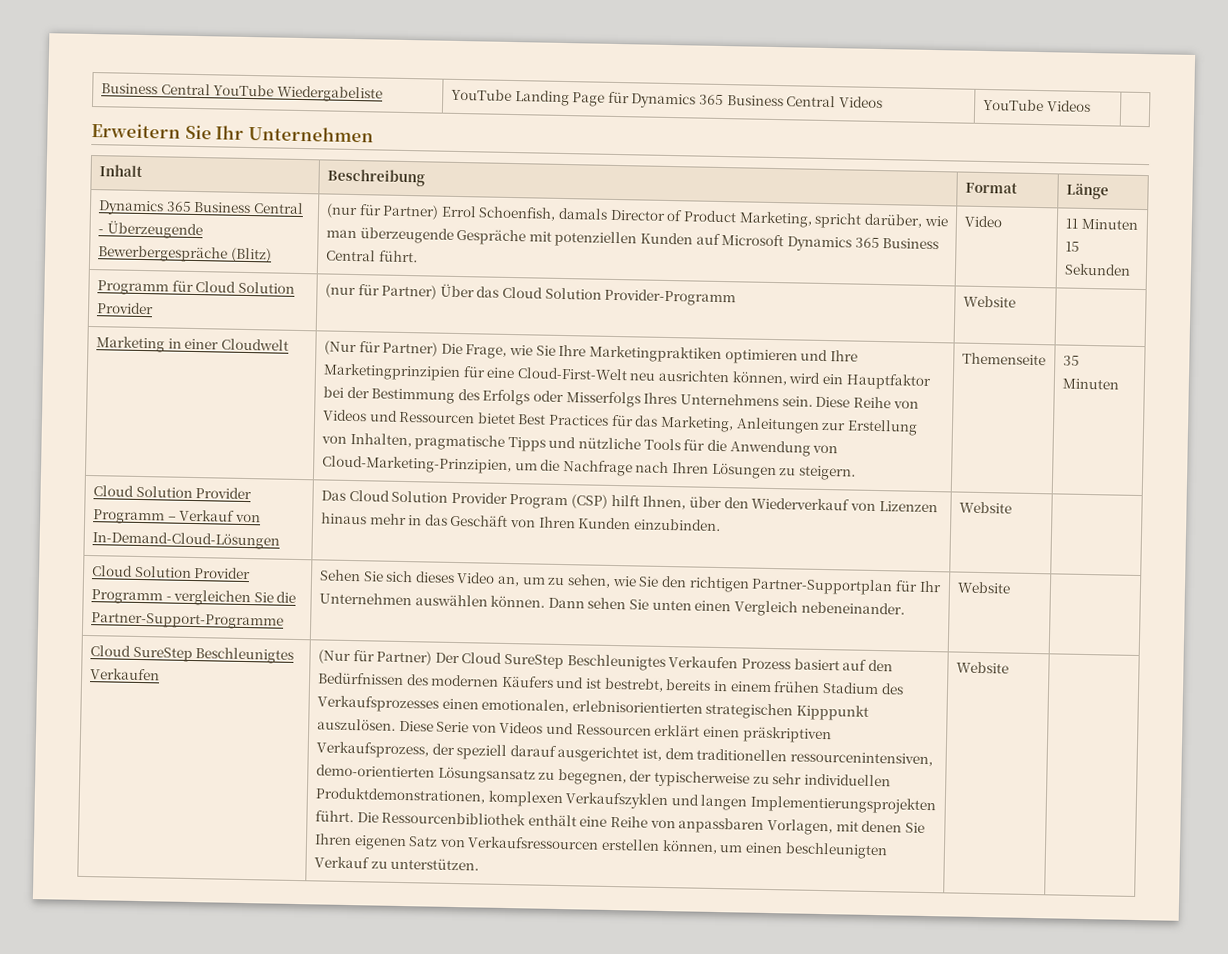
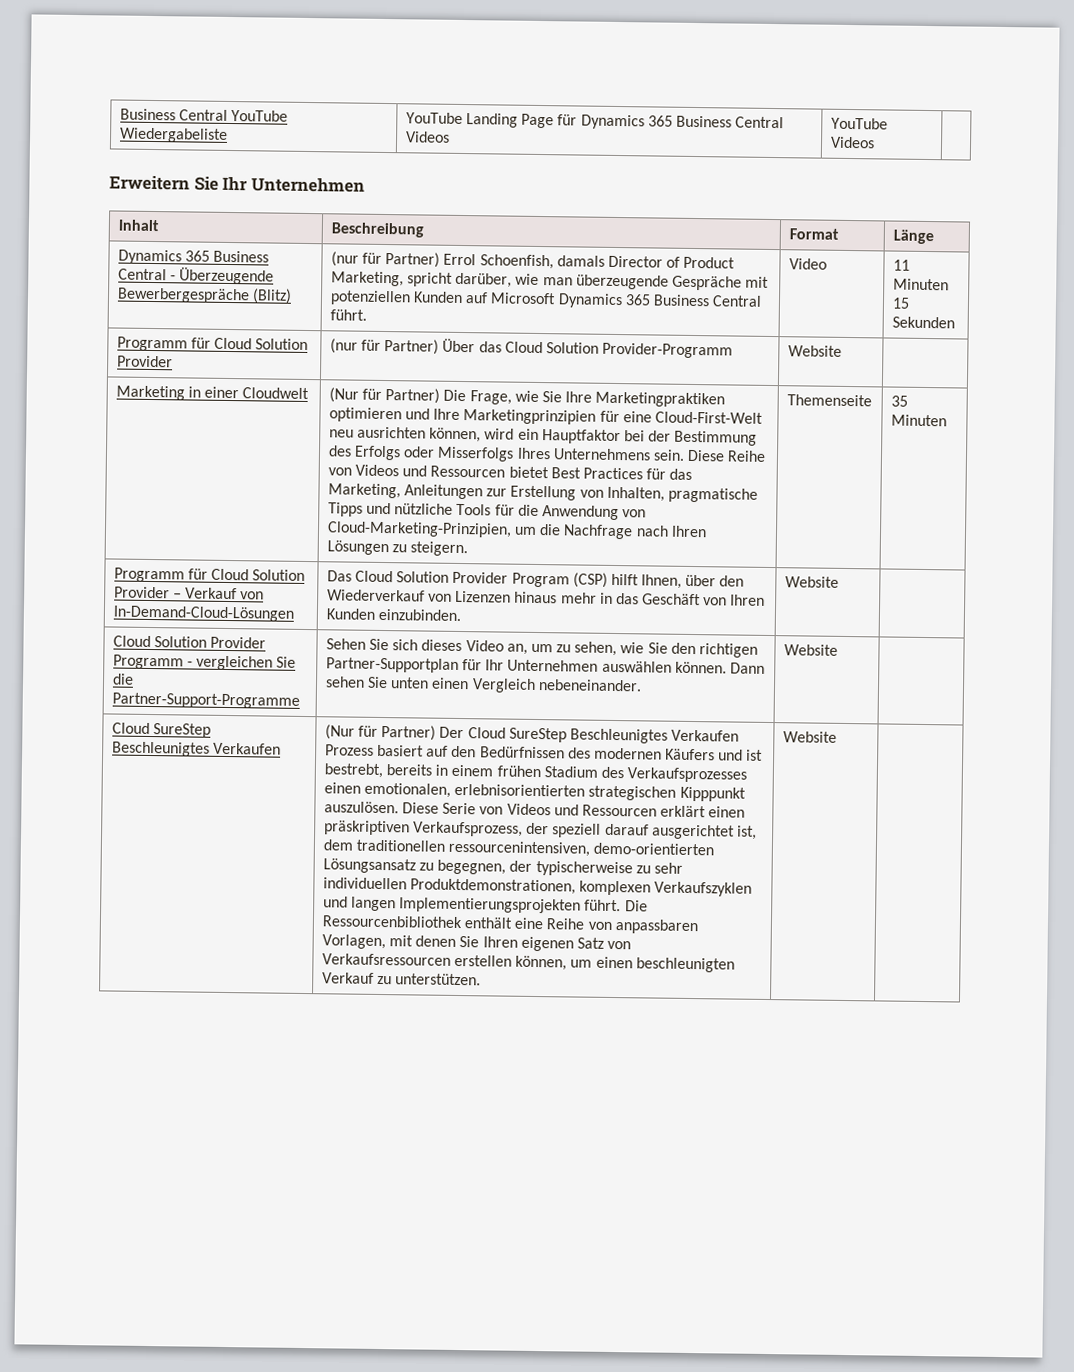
- Cloud Solution Provider Programm – Verkauf von In-Demand-Cloud-Lösungen | Das Cloud Solution Provider Program (CSP) hilft Ihnen, über den Wiederverkauf von Lizenzen hinaus mehr in das Geschäft von Ihren Kunden einzubinden. | Website |
+ Programm für Cloud Solution Provider – Verkauf von In-Demand-Cloud-Lösungen | Das Cloud Solution Provider Program (CSP) hilft Ihnen, über den Wiederverkauf von Lizenzen hinaus mehr in das Geschäft von Ihren Kunden einzubinden. | Website |

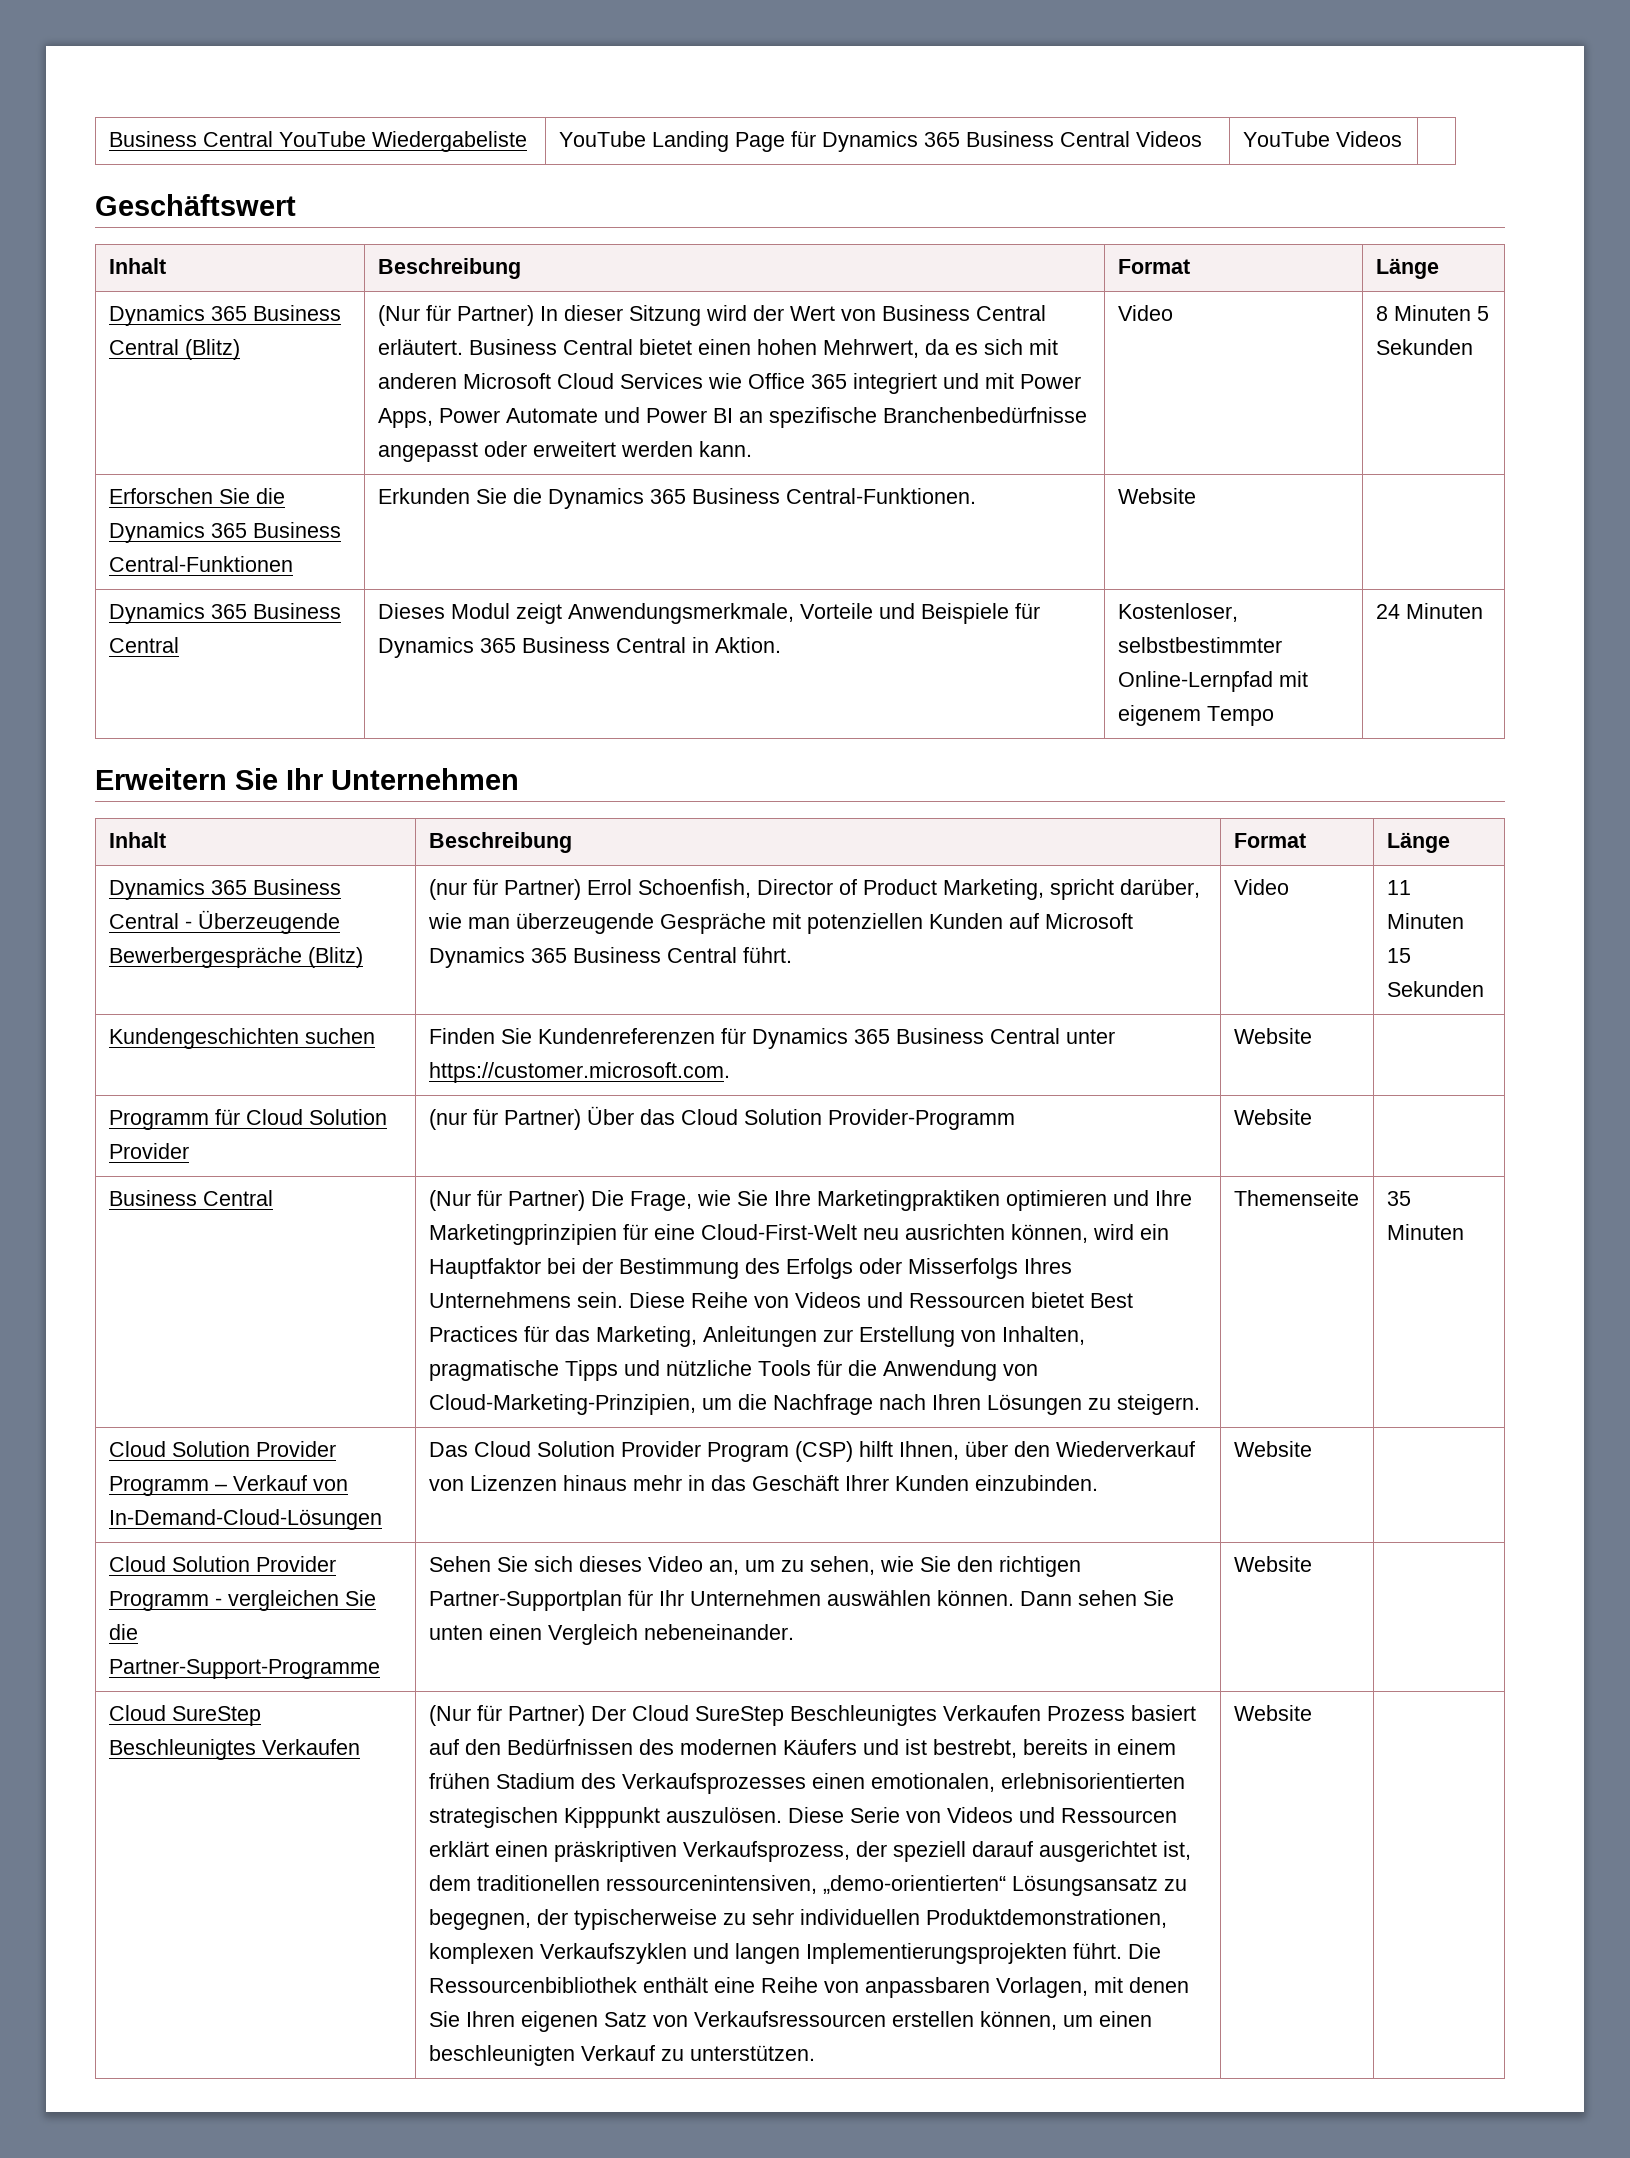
+ Geschäftswert
+ Inhalt | Beschreibung | Format | Länge
+ Dynamics 365 Business Central (Blitz) | (Nur für Partner) In dieser Sitzung wird der Wert von Business Central erläutert. Business Central bietet einen hohen Mehrwert, da es sich mit anderen Microsoft Cloud Services wie Office 365 integriert und mit Power Apps, Power Automate und Power BI an spezifische Branchenbedürfnisse angepasst oder erweitert werden kann. | Video | 8 Minuten 5 Sekunden
+ Erforschen Sie die Dynamics 365 Business Central-Funktionen | Erkunden Sie die Dynamics 365 Business Central-Funktionen. | Website |
+ Dynamics 365 Business Central | Dieses Modul zeigt Anwendungsmerkmale, Vorteile und Beispiele für Dynamics 365 Business Central in Aktion. | Kostenloser, selbstbestimmter Online-Lernpfad mit eigenem Tempo | 24 Minuten
- Dynamics 365 Business Central - Überzeugende Bewerbergespräche (Blitz) | (nur für Partner) Errol Schoenfish, damals Director of Product Marketing, spricht darüber, wie man überzeugende Gespräche mit potenziellen Kunden auf Microsoft Dynamics 365 Business Central führt. | Video | 11 Minuten 15 Sekunden
+ Dynamics 365 Business Central - Überzeugende Bewerbergespräche (Blitz) | (nur für Partner) Errol Schoenfish, Director of Product Marketing, spricht darüber, wie man überzeugende Gespräche mit potenziellen Kunden auf Microsoft Dynamics 365 Business Central führt. | Video | 11 Minuten 15 Sekunden
+ Kundengeschichten suchen | Finden Sie Kundenreferenzen für Dynamics 365 Business Central unter https://customer.microsoft.com. | Website |
  Programm für Cloud Solution Provider | (nur für Partner) Über das Cloud Solution Provider-Programm | Website |
- Marketing in einer Cloudwelt
+ Business Central
- Programm für Cloud Solution Provider – Verkauf von In-Demand-Cloud-Lösungen | Das Cloud Solution Provider Program (CSP) hilft Ihnen, über den Wiederverkauf von Lizenzen hinaus mehr in das Geschäft von Ihren Kunden einzubinden. | Website |
+ Cloud Solution Provider Programm – Verkauf von In-Demand-Cloud-Lösungen | Das Cloud Solution Provider Program (CSP) hilft Ihnen, über den Wiederverkauf von Lizenzen hinaus mehr in das Geschäft Ihrer Kunden einzubinden. | Website |
- Diese Serie von Videos und Ressourcen erklärt einen präskriptiven Verkaufsprozess, der speziell darauf ausgerichtet ist, dem traditionellen ressourcenintensiven, demo-orientierten Lösungsansatz zu begegnen, der typischerweise zu sehr individuellen Produktdemonstrationen, komplexen Verkaufszyklen und langen Implementierungsprojekten führt.
+ Diese Serie von Videos und Ressourcen erklärt einen präskriptiven Verkaufsprozess, der speziell darauf ausgerichtet ist, dem traditionellen ressourcenintensiven, „demo-orientierten“ Lösungsansatz zu begegnen, der typischerweise zu sehr individuellen Produktdemonstrationen, komplexen Verkaufszyklen und langen Implementierungsprojekten führt.

